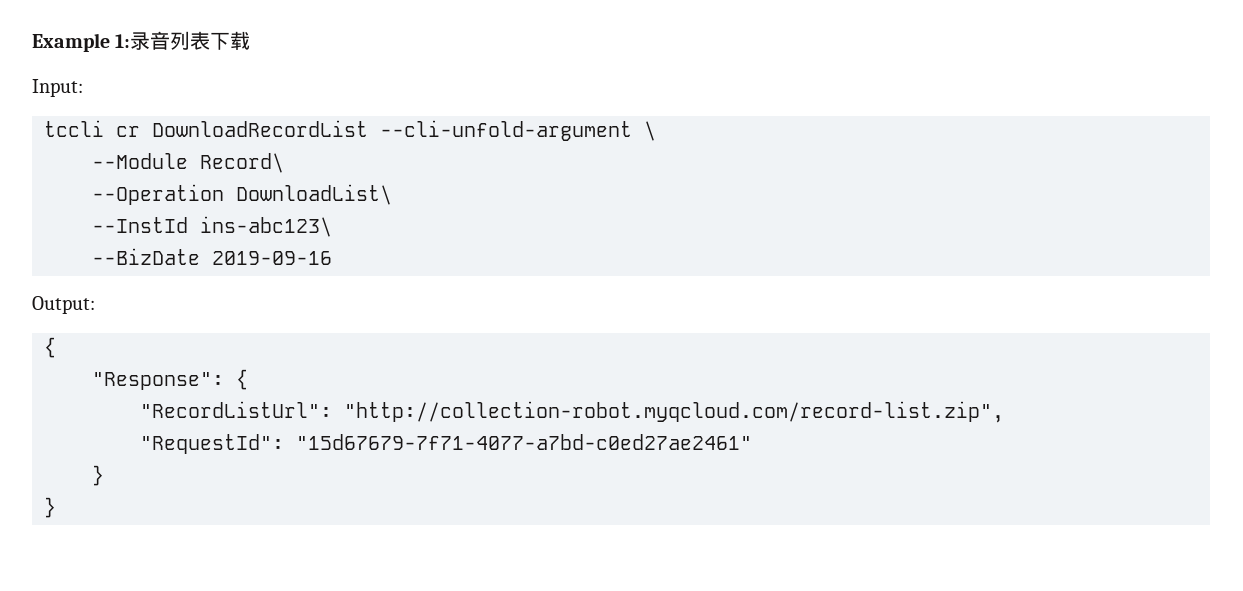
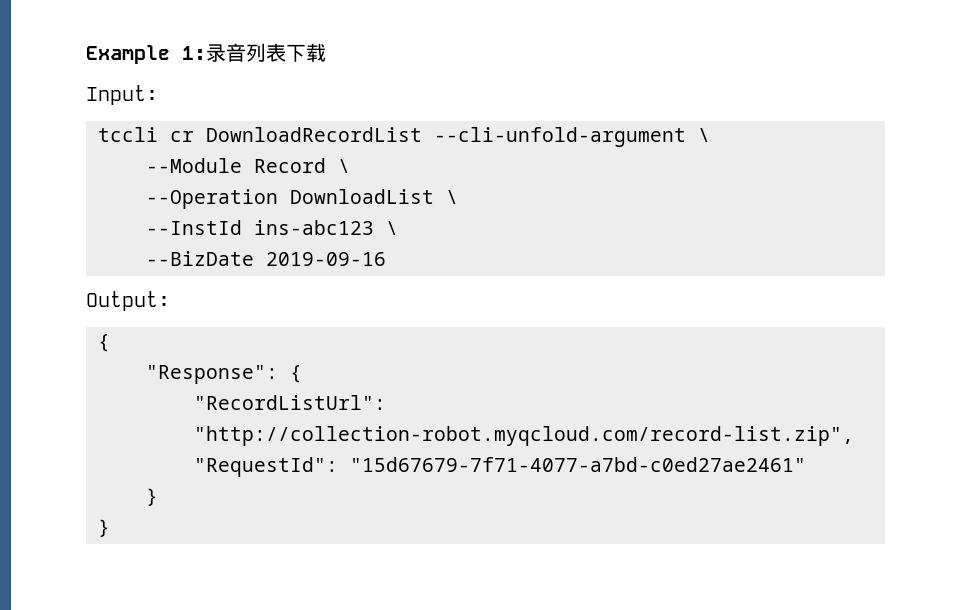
- --Module Record\
+ --Module Record \
- --Operation DownloadList\
+ --Operation DownloadList \
- --InstId ins-abc123\
+ --InstId ins-abc123 \

